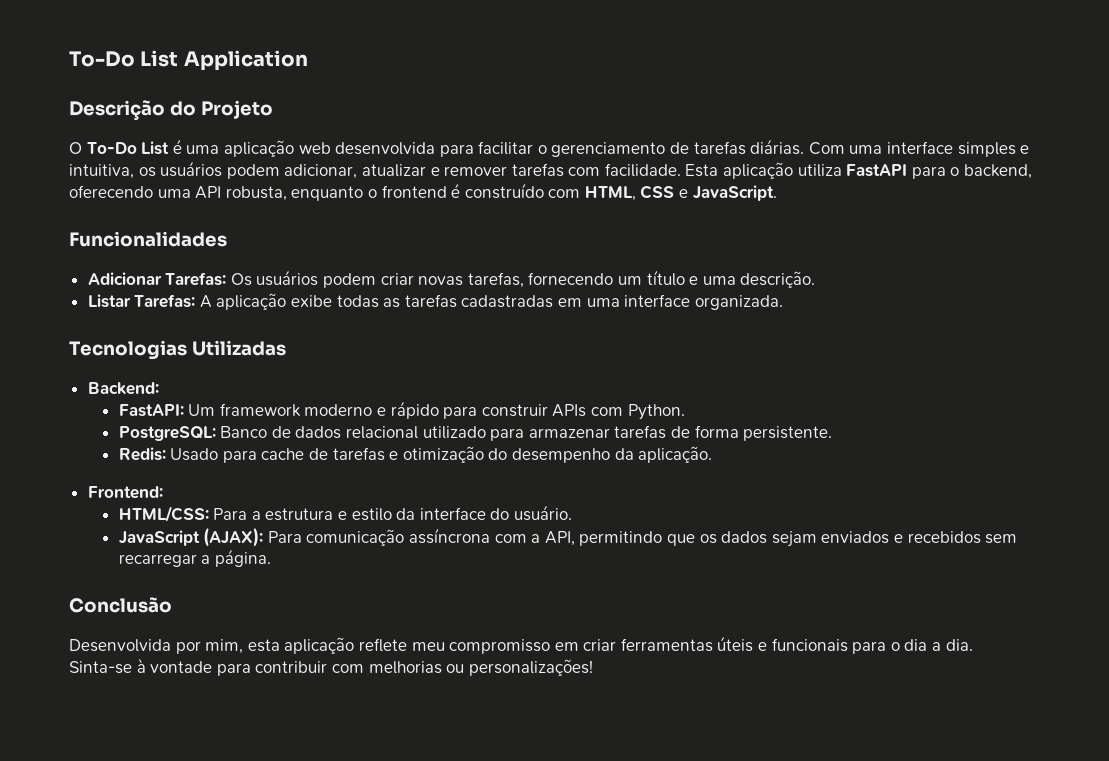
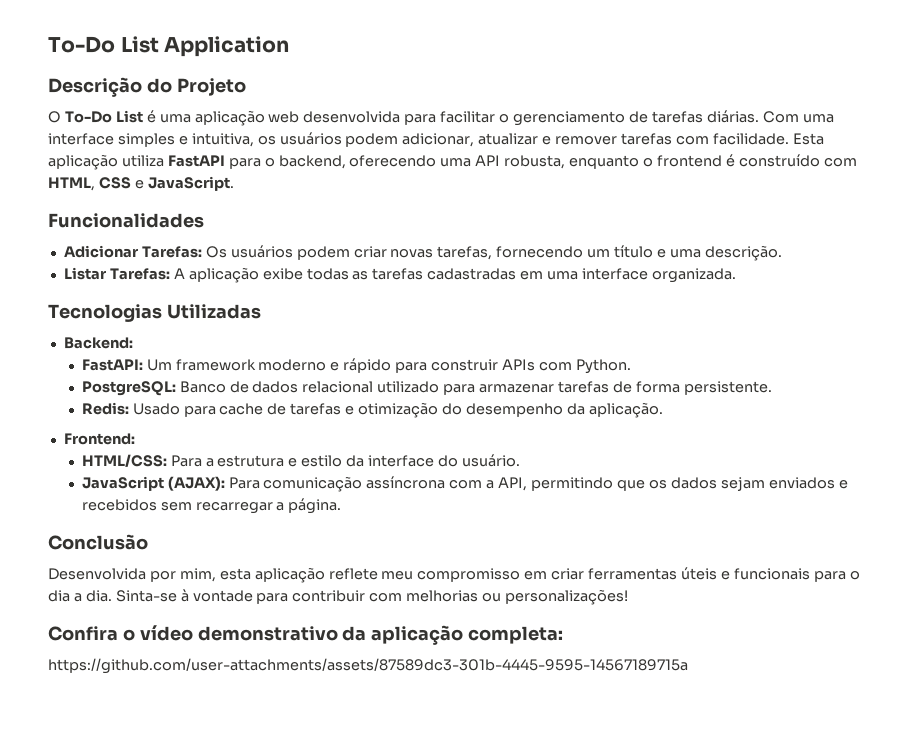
+ Confira o vídeo demonstrativo da aplicação completa:
+ https://github.com/user-attachments/assets/87589dc3-301b-4445-9595-14567189715a

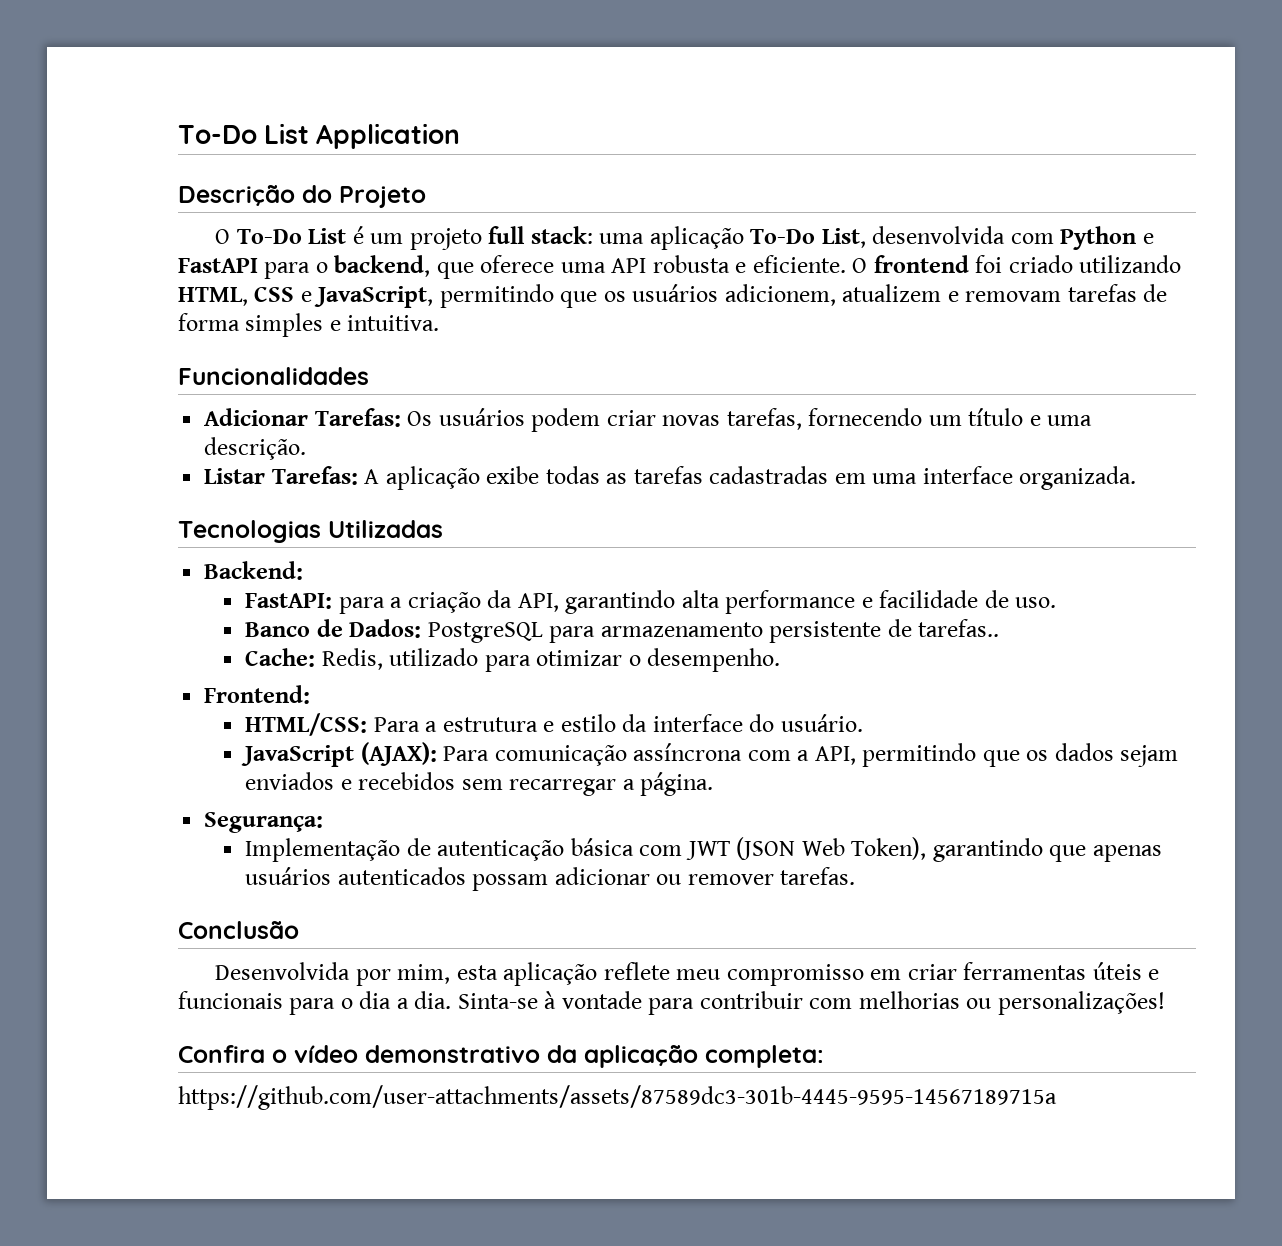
- O To-Do List é uma aplicação web desenvolvida para facilitar o gerenciamento de tarefas diárias. Com uma interface simples e intuitiva, os usuários podem adicionar, atualizar e remover tarefas com facilidade. Esta aplicação utiliza FastAPI para o backend, oferecendo uma API robusta, enquanto o frontend é construído com HTML, CSS e JavaScript.
+ O To-Do List é um projeto full stack: uma aplicação To-Do List, desenvolvida com Python e FastAPI para o backend, que oferece uma API robusta e eficiente. O frontend foi criado utilizando HTML, CSS e JavaScript, permitindo que os usuários adicionem, atualizem e removam tarefas de forma simples e intuitiva.
- FastAPI: Um framework moderno e rápido para construir APIs com Python.
- PostgreSQL: Banco de dados relacional utilizado para armazenar tarefas de forma persistente.
- Redis: Usado para cache de tarefas e otimização do desempenho da aplicação.
+ FastAPI: para a criação da API, garantindo alta performance e facilidade de uso.
+ Banco de Dados: PostgreSQL para armazenamento persistente de tarefas..
+ Cache: Redis, utilizado para otimizar o desempenho.
+ Segurança:
+ Implementação de autenticação básica com JWT (JSON Web Token), garantindo que apenas usuários autenticados possam adicionar ou remover tarefas.

